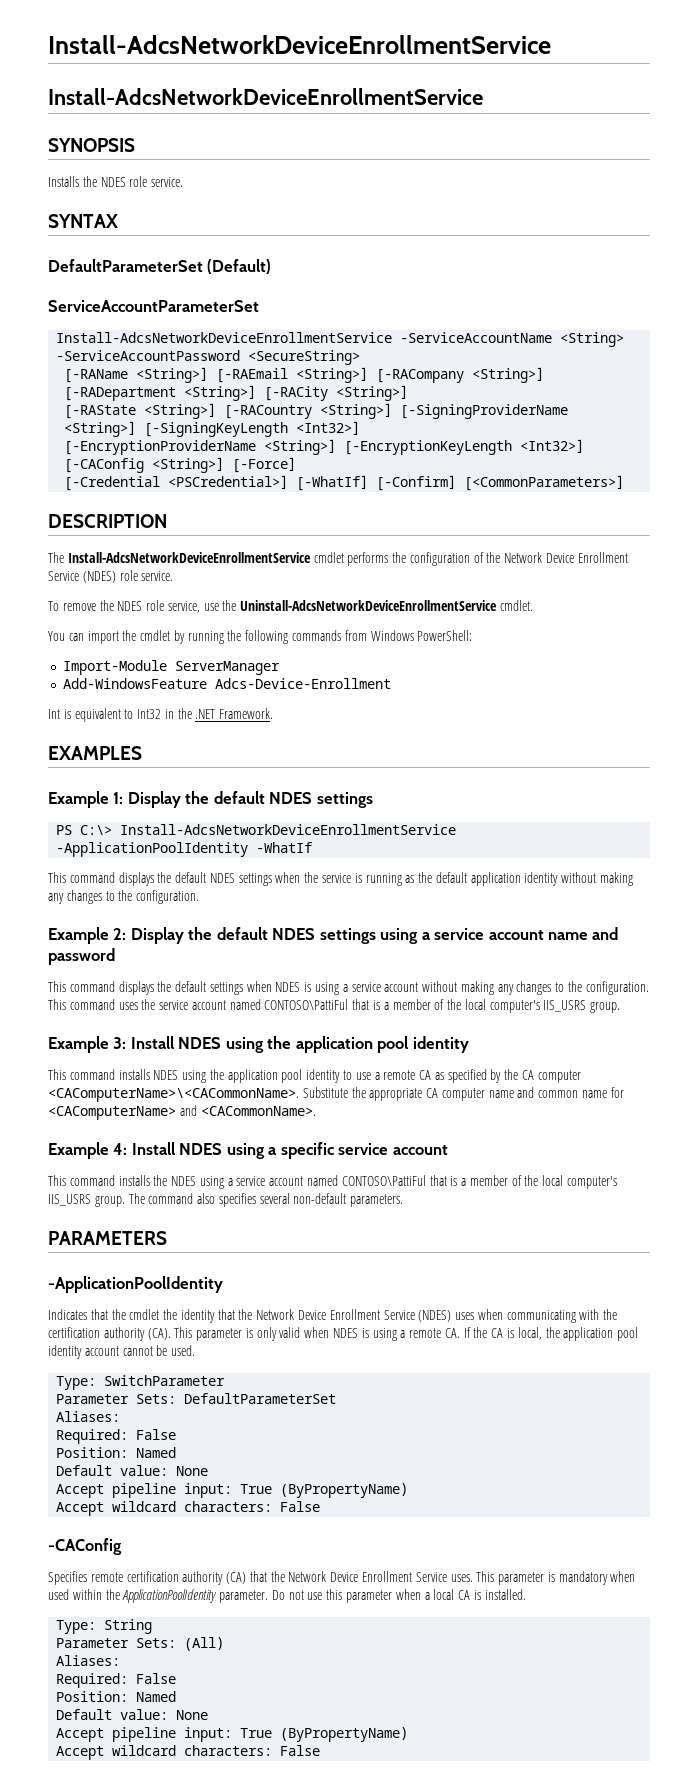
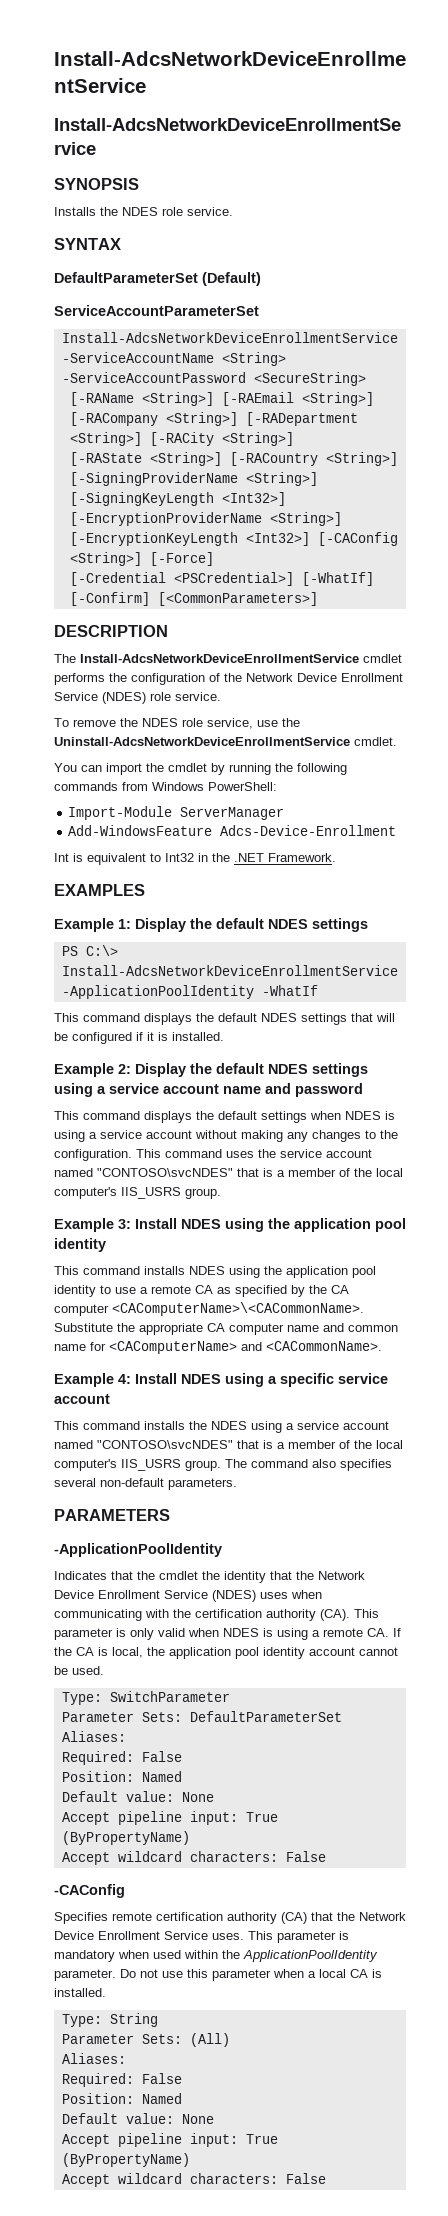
- This command displays the default NDES settings when the service is running as the default application identity without making any changes to the configuration.
+ This command displays the default NDES settings that will be configured if it is installed.
- This command uses the service account named CONTOSO\PattiFul that is a member of the local computer's IIS_USRS group.
+ This command uses the service account named "CONTOSO\svcNDES" that is a member of the local computer's IIS_USRS group.
- This command installs the NDES using a service account named CONTOSO\PattiFul that is a member of the local computer's IIS_USRS group.
+ This command installs the NDES using a service account named "CONTOSO\svcNDES" that is a member of the local computer's IIS_USRS group.

